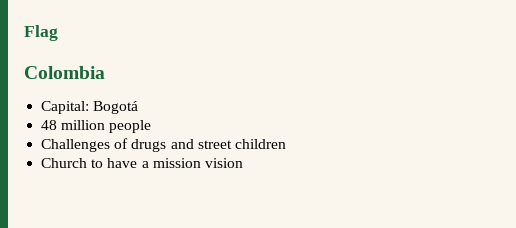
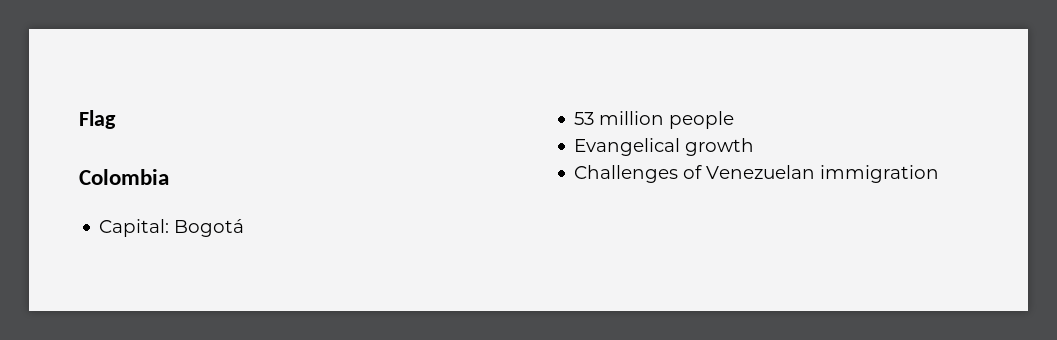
- 48 million people
+ 53 million people
+ Evangelical growth
- Challenges of drugs and street children
- Church to have a mission vision
+ Challenges of Venezuelan immigration

